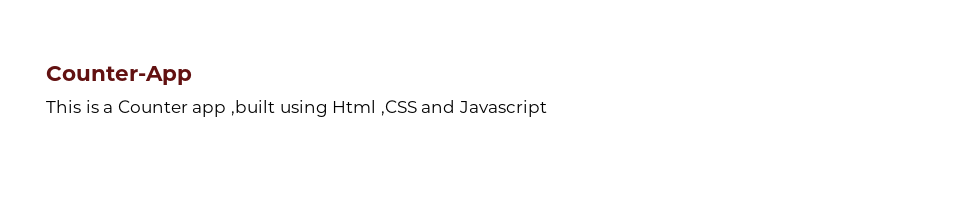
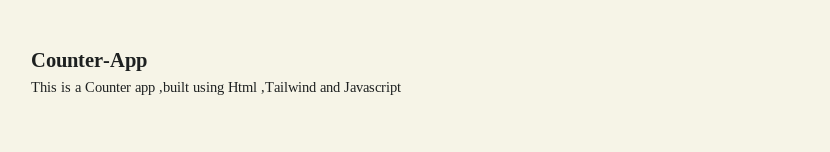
- This is a Counter app ,built using Html ,CSS and Javascript
+ This is a Counter app ,built using Html ,Tailwind and Javascript

